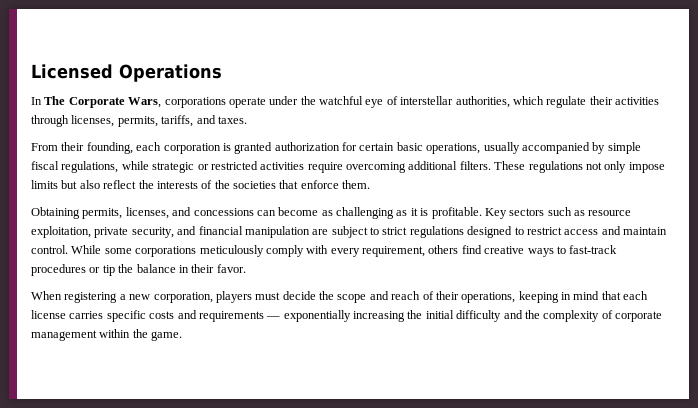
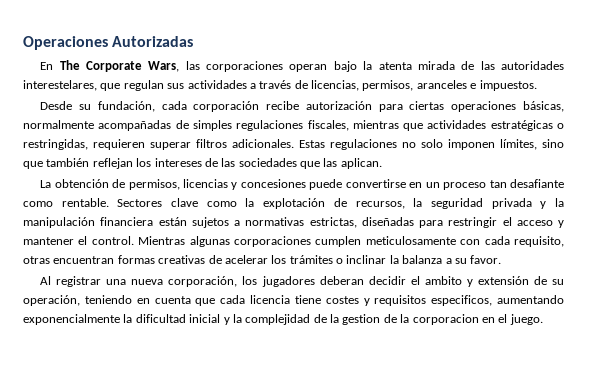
- Licensed Operations
- In The Corporate Wars, corporations operate under the watchful eye of interstellar authorities, which regulate their activities through licenses, permits, tariffs, and taxes.
- From their founding, each corporation is granted authorization for certain basic operations, usually accompanied by simple fiscal regulations, while strategic or restricted activities require overcoming additional filters. These regulations not only impose limits but also reflect the interests of the societies that enforce them.
- Obtaining permits, licenses, and concessions can become as challenging as it is profitable. Key sectors such as resource exploitation, private security, and financial manipulation are subject to strict regulations designed to restrict access and maintain control. While some corporations meticulously comply with every requirement, others find creative ways to fast-track procedures or tip the balance in their favor.
- When registering a new corporation, players must decide the scope and reach of their operations, keeping in mind that each license carries specific costs and requirements — exponentially increasing the initial difficulty and the complexity of corporate management within the game.
+ Operaciones Autorizadas
+ En The Corporate Wars, las corporaciones operan bajo la atenta mirada de las autoridades interestelares, que regulan sus actividades a través de licencias, permisos, aranceles e impuestos.
+ Desde su fundación, cada corporación recibe autorización para ciertas operaciones básicas, normalmente acompañadas de simples regulaciones fiscales, mientras que actividades estratégicas o restringidas, requieren superar filtros adicionales. Estas regulaciones no solo imponen límites, sino que también reflejan los intereses de las sociedades que las aplican.
+ La obtención de permisos, licencias y concesiones puede convertirse en un proceso tan desafiante como rentable. Sectores clave como la explotación de recursos, la seguridad privada y la manipulación financiera están sujetos a normativas estrictas, diseñadas para restringir el acceso y mantener el control. Mientras algunas corporaciones cumplen meticulosamente con cada requisito, otras encuentran formas creativas de acelerar los trámites o inclinar la balanza a su favor.
+ Al registrar una nueva corporación, los jugadores deberan decidir el ambito y extensión de su operación, teniendo en cuenta que cada licencia tiene costes y requisitos especificos, aumentando exponencialmente la dificultad inicial y la complejidad de la gestion de la corporacion en el juego.

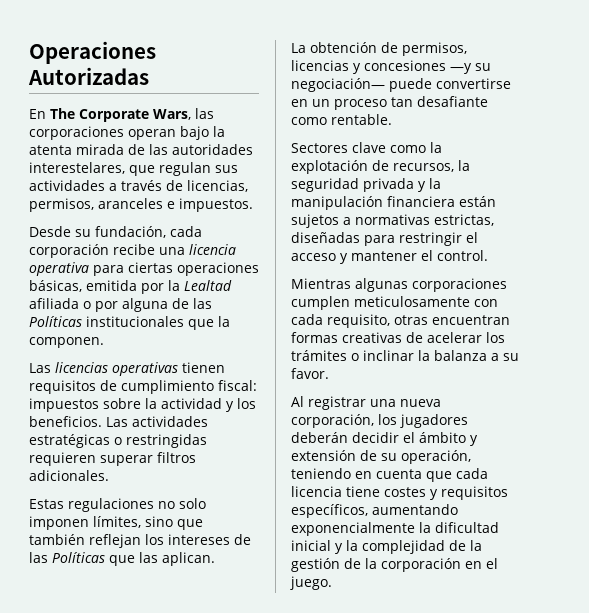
- Desde su fundación, cada corporación recibe autorización para ciertas operaciones básicas, normalmente acompañadas de simples regulaciones fiscales, mientras que actividades estratégicas o restringidas, requieren superar filtros adicionales. Estas regulaciones no solo imponen límites, sino que también reflejan los intereses de las sociedades que las aplican.
+ Desde su fundación, cada corporación recibe una licencia operativa para ciertas operaciones básicas, emitida por la Lealtad afiliada o por alguna de las Políticas institucionales que la componen.
+ Las licencias operativas tienen requisitos de cumplimiento fiscal: impuestos sobre la actividad y los beneficios. Las actividades estratégicas o restringidas requieren superar filtros adicionales.
+ Estas regulaciones no solo imponen límites, sino que también reflejan los intereses de las Políticas que las aplican.
- La obtención de permisos, licencias y concesiones puede convertirse en un proceso tan desafiante como rentable. Sectores clave como la explotación de recursos, la seguridad privada y la manipulación financiera están sujetos a normativas estrictas, diseñadas para restringir el acceso y mantener el control. Mientras algunas corporaciones cumplen meticulosamente con cada requisito, otras encuentran formas creativas de acelerar los trámites o inclinar la balanza a su favor.
+ La obtención de permisos, licencias y concesiones —y su negociación— puede convertirse en un proceso tan desafiante como rentable.
+ Sectores clave como la explotación de recursos, la seguridad privada y la manipulación financiera están sujetos a normativas estrictas, diseñadas para restringir el acceso y mantener el control.
+ Mientras algunas corporaciones cumplen meticulosamente con cada requisito, otras encuentran formas creativas de acelerar los trámites o inclinar la balanza a su favor.
- Al registrar una nueva corporación, los jugadores deberan decidir el ambito y extensión de su operación, teniendo en cuenta que cada licencia tiene costes y requisitos especificos, aumentando exponencialmente la dificultad inicial y la complejidad de la gestion de la corporacion en el juego.
+ Al registrar una nueva corporación, los jugadores deberán decidir el ámbito y extensión de su operación, teniendo en cuenta que cada licencia tiene costes y requisitos específicos, aumentando exponencialmente la dificultad inicial y la complejidad de la gestión de la corporación en el juego.

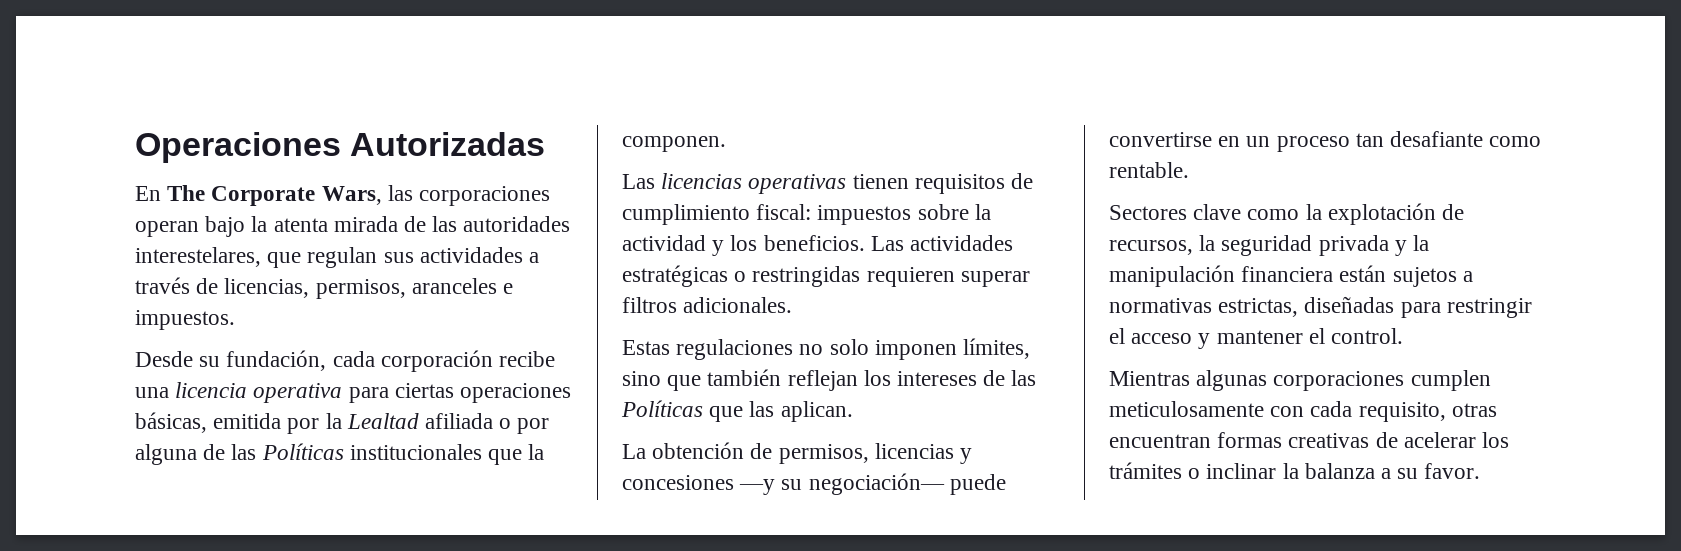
- Al registrar una nueva corporación, los jugadores deberán decidir el ámbito y extensión de su operación, teniendo en cuenta que cada licencia tiene costes y requisitos específicos, aumentando exponencialmente la dificultad inicial y la complejidad de la gestión de la corporación en el juego.

